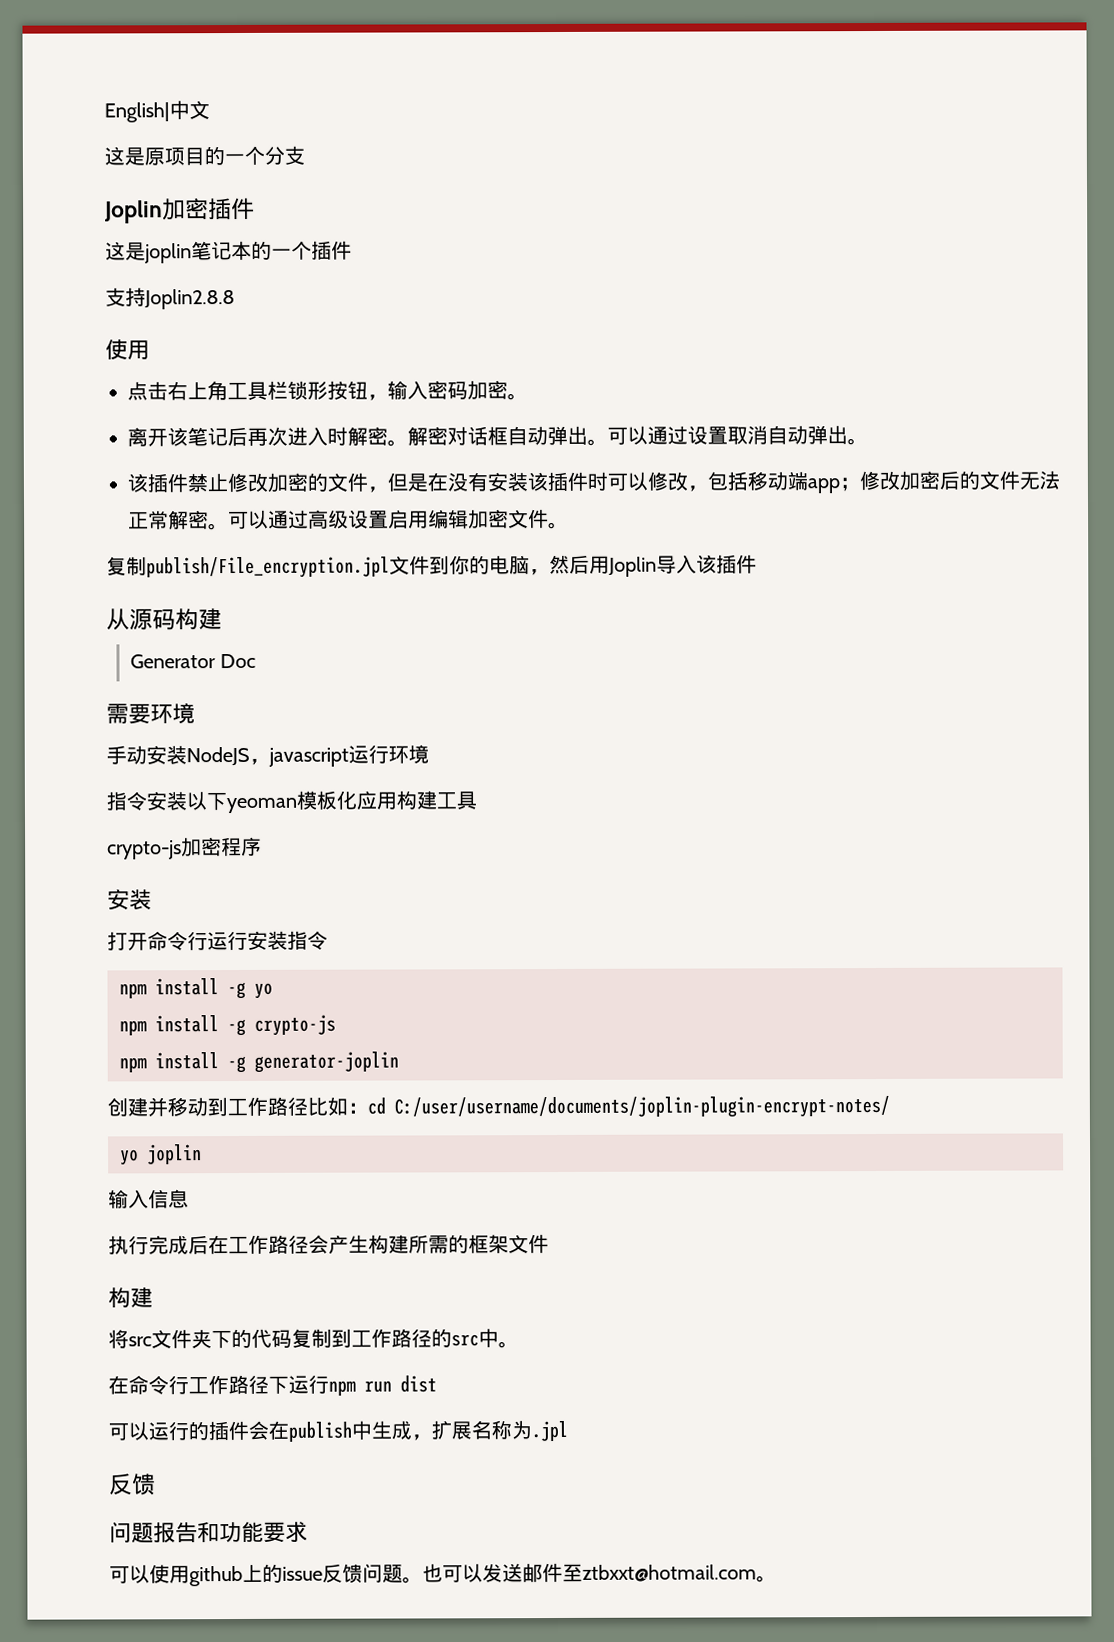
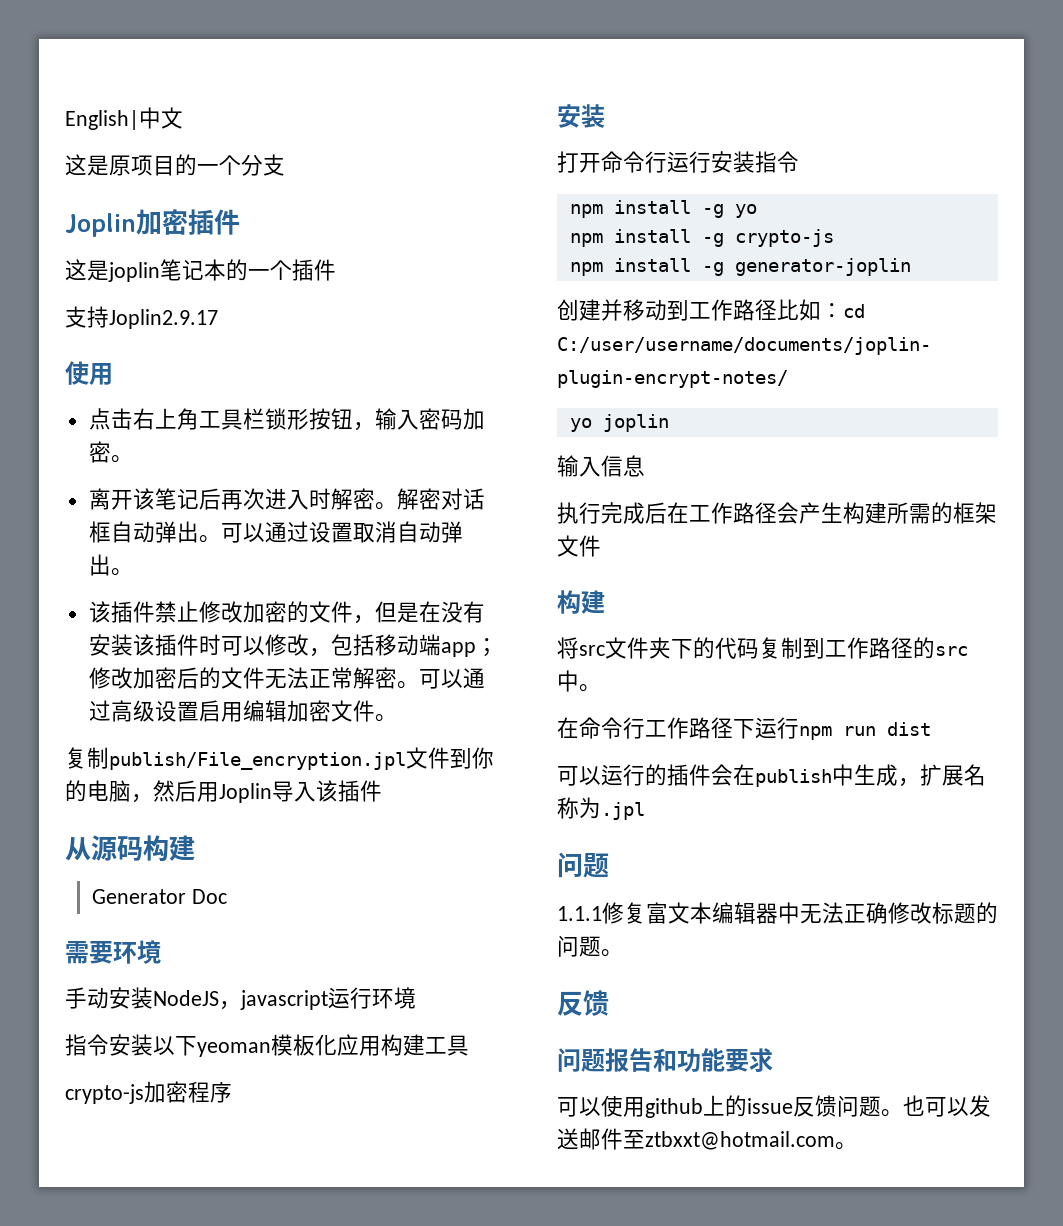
- 支持Joplin2.8.8
+ 支持Joplin2.9.17
  可以运行的插件会在publish中生成，扩展名称为.jpl
+ 问题
+ 1.1.1修复富文本编辑器中无法正确修改标题的问题。

